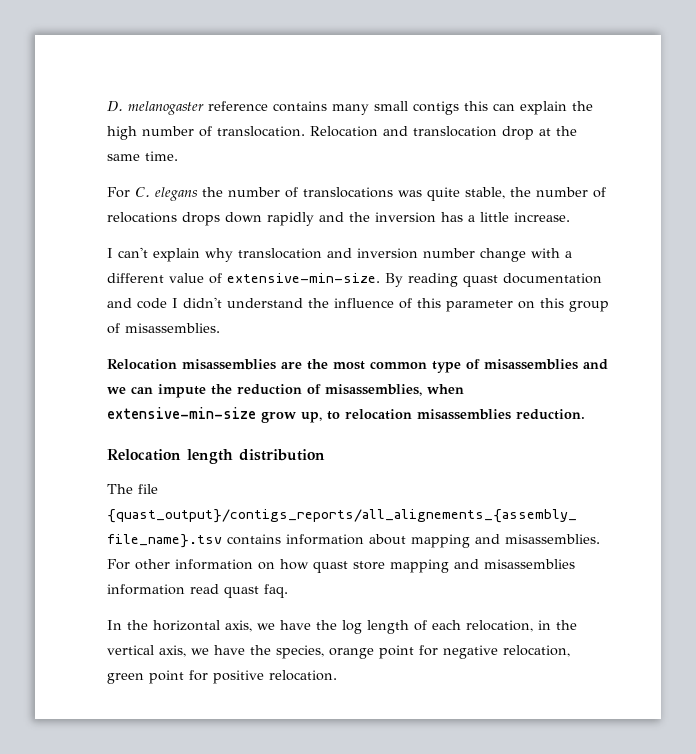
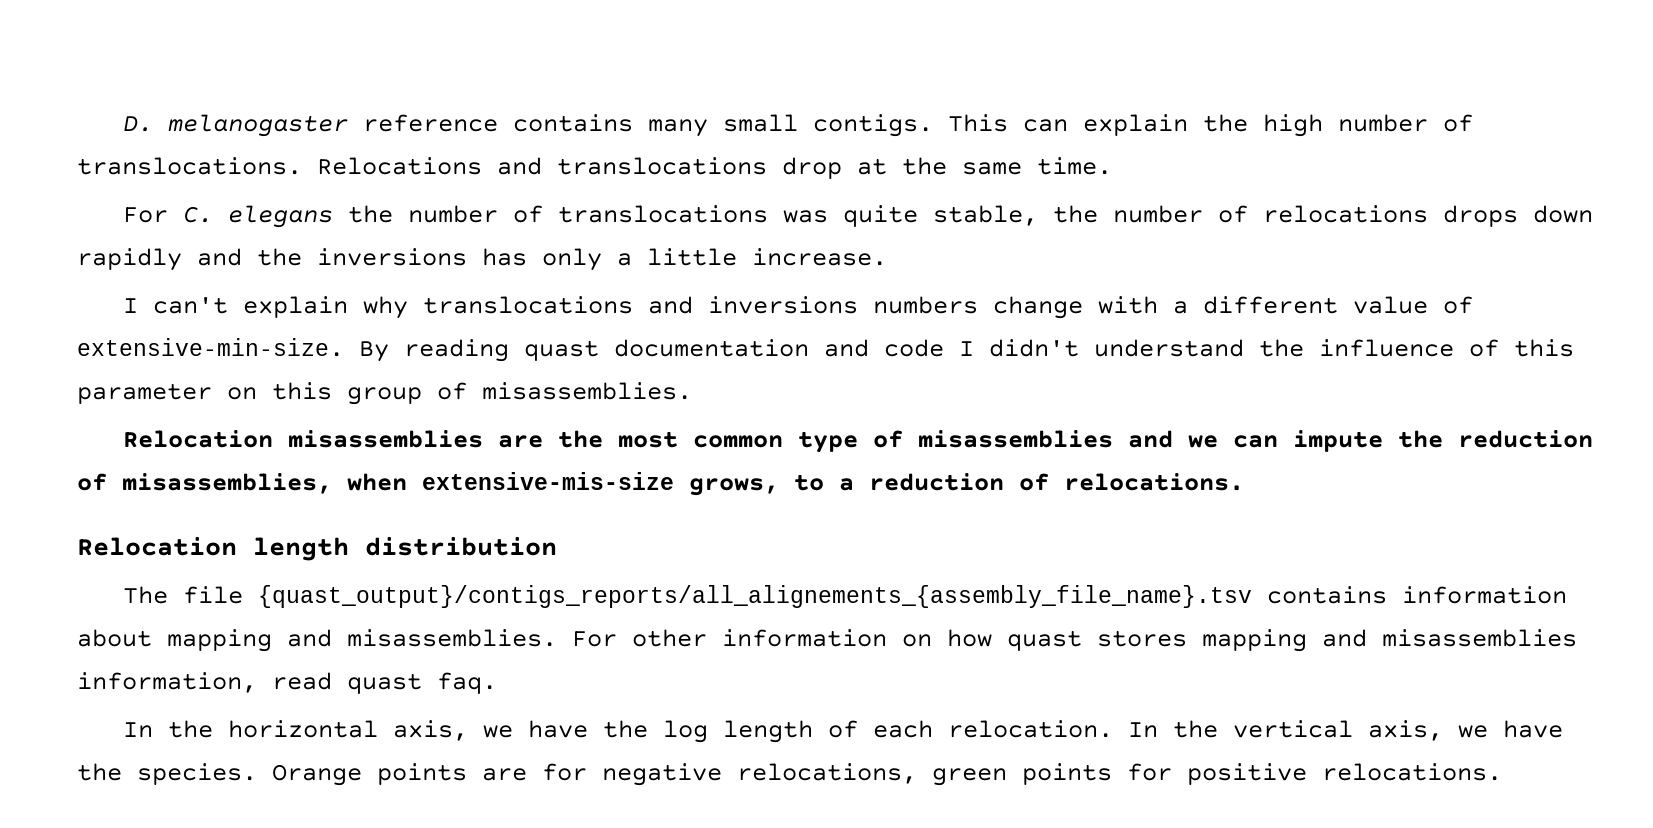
- D. melanogaster reference contains many small contigs this can explain the high number of translocation. Relocation and translocation drop at the same time.
+ D. melanogaster reference contains many small contigs. This can explain the high number of translocations. Relocations and translocations drop at the same time.
- For C. elegans the number of translocations was quite stable, the number of relocations drops down rapidly and the inversion has a little increase.
+ For C. elegans the number of translocations was quite stable, the number of relocations drops down rapidly and the inversions has only a little increase.
- I can't explain why translocation and inversion number change with a different value of extensive-min-size.
+ I can't explain why translocations and inversions numbers change with a different value of extensive-min-size.
- Relocation misassemblies are the most common type of misassemblies and we can impute the reduction of misassemblies, when extensive-min-size grow up, to relocation misassemblies reduction.
+ Relocation misassemblies are the most common type of misassemblies and we can impute the reduction of misassemblies, when extensive-mis-size grows, to a reduction of relocations.
- For other information on how quast store mapping and misassemblies information read quast faq.
+ For other information on how quast stores mapping and misassemblies information, read quast faq.
- In the horizontal axis, we have the log length of each relocation, in the vertical axis, we have the species, orange point for negative relocation, green point for positive relocation.
+ In the horizontal axis, we have the log length of each relocation. In the vertical axis, we have the species. Orange points are for negative relocations, green points for positive relocations.

